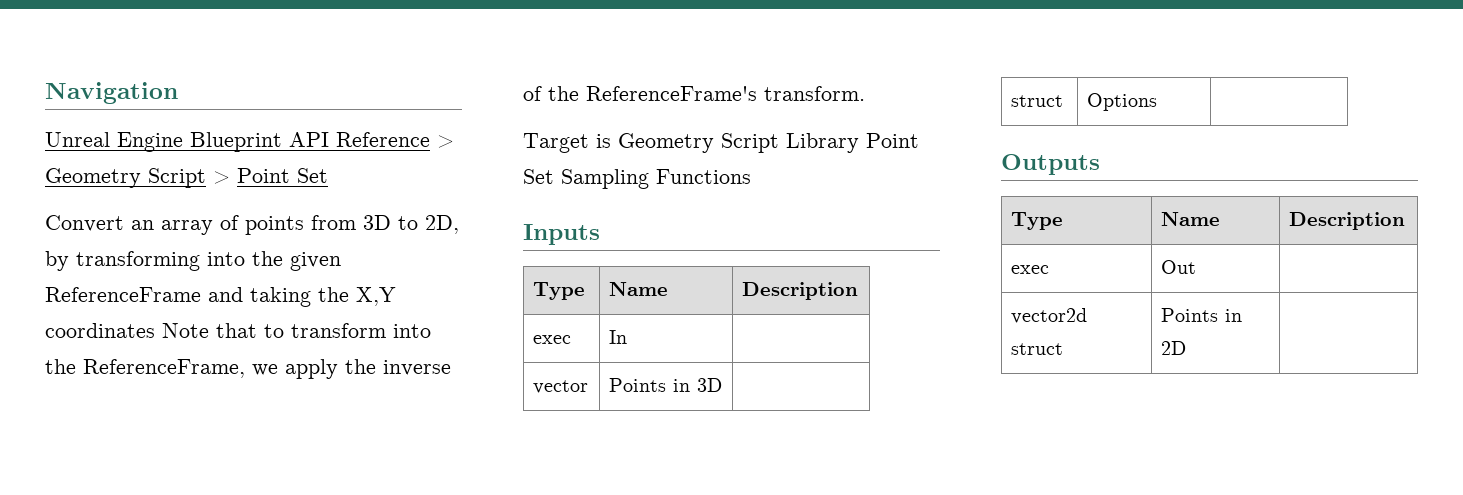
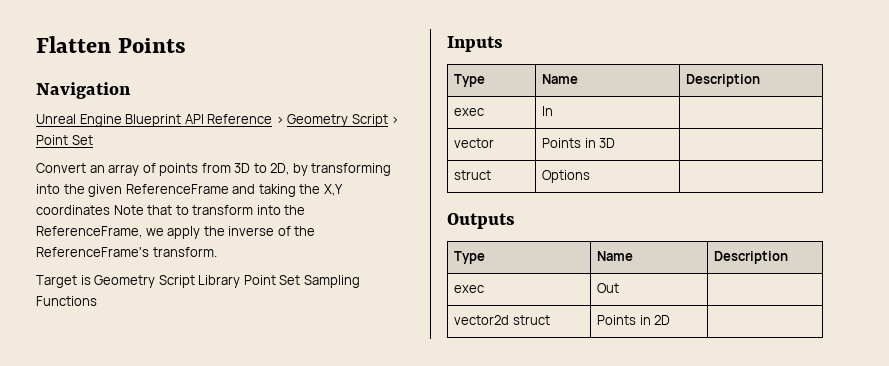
+ Flatten Points

